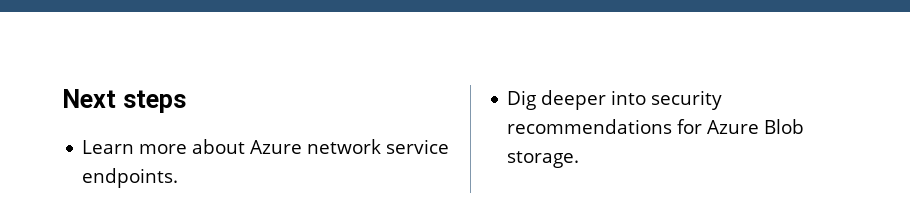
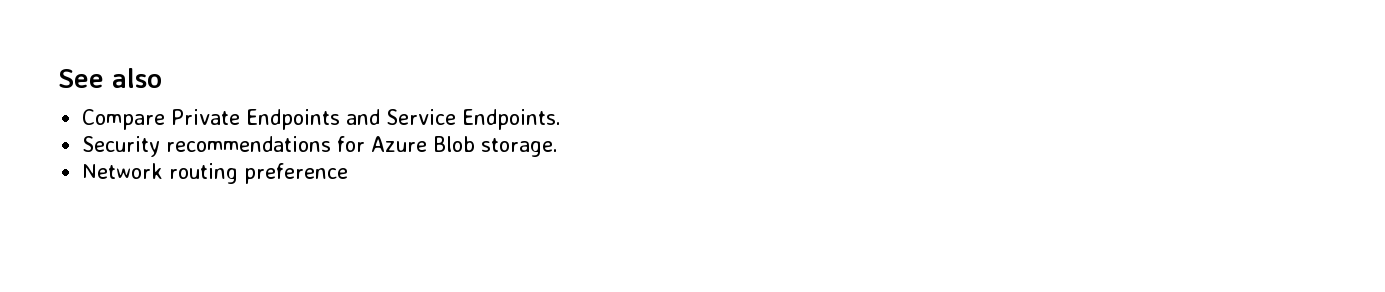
- Next steps
- Learn more about Azure network service endpoints.
- Dig deeper into security recommendations for Azure Blob storage.
+ See also
+ Compare Private Endpoints and Service Endpoints.
+ Security recommendations for Azure Blob storage.
+ Network routing preference

